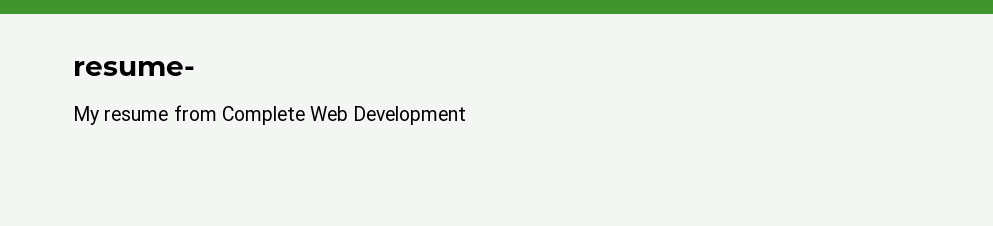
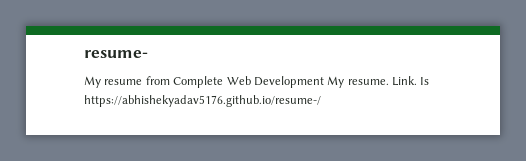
- My resume from Complete Web Development
+ My resume from Complete Web Development My resume. Link. Is https://abhishekyadav5176.github.io/resume-/

